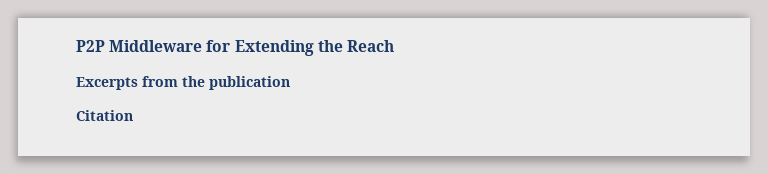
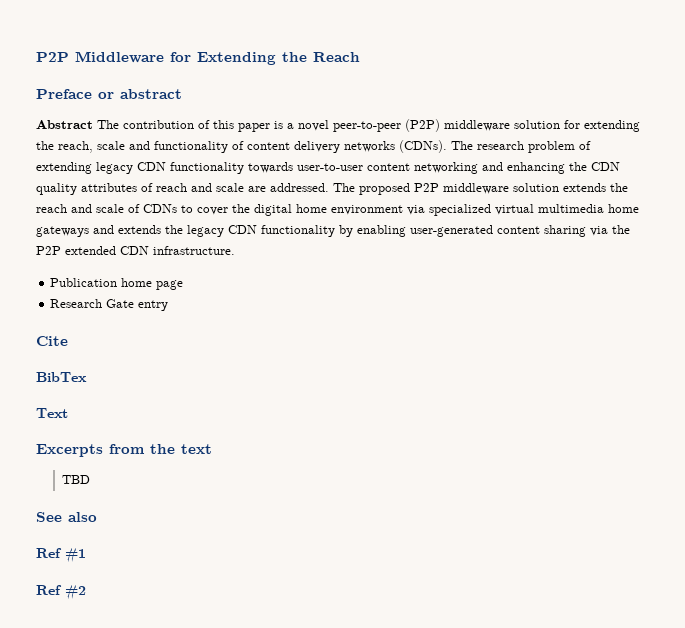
- Excerpts from the publication
- Citation
+ Preface or abstract
+ Abstract The contribution of this paper is a novel peer-to-peer (P2P) middleware solution for extending the reach, scale and functionality of content delivery networks (CDNs). The research problem of extending legacy CDN functionality towards user-to-user content networking and enhancing the CDN quality attributes of reach and scale are addressed. The proposed P2P middleware solution extends the reach and scale of CDNs to cover the digital home environment via specialized virtual multimedia home gateways and extends the legacy CDN functionality by enabling user-generated content sharing via the P2P extended CDN infrastructure.
+ Publication home page
+ Research Gate entry
+ Cite
+ BibTex
+ Text
+ Excerpts from the text
+ TBD
+ See also
+ Ref #1
+ Ref #2

